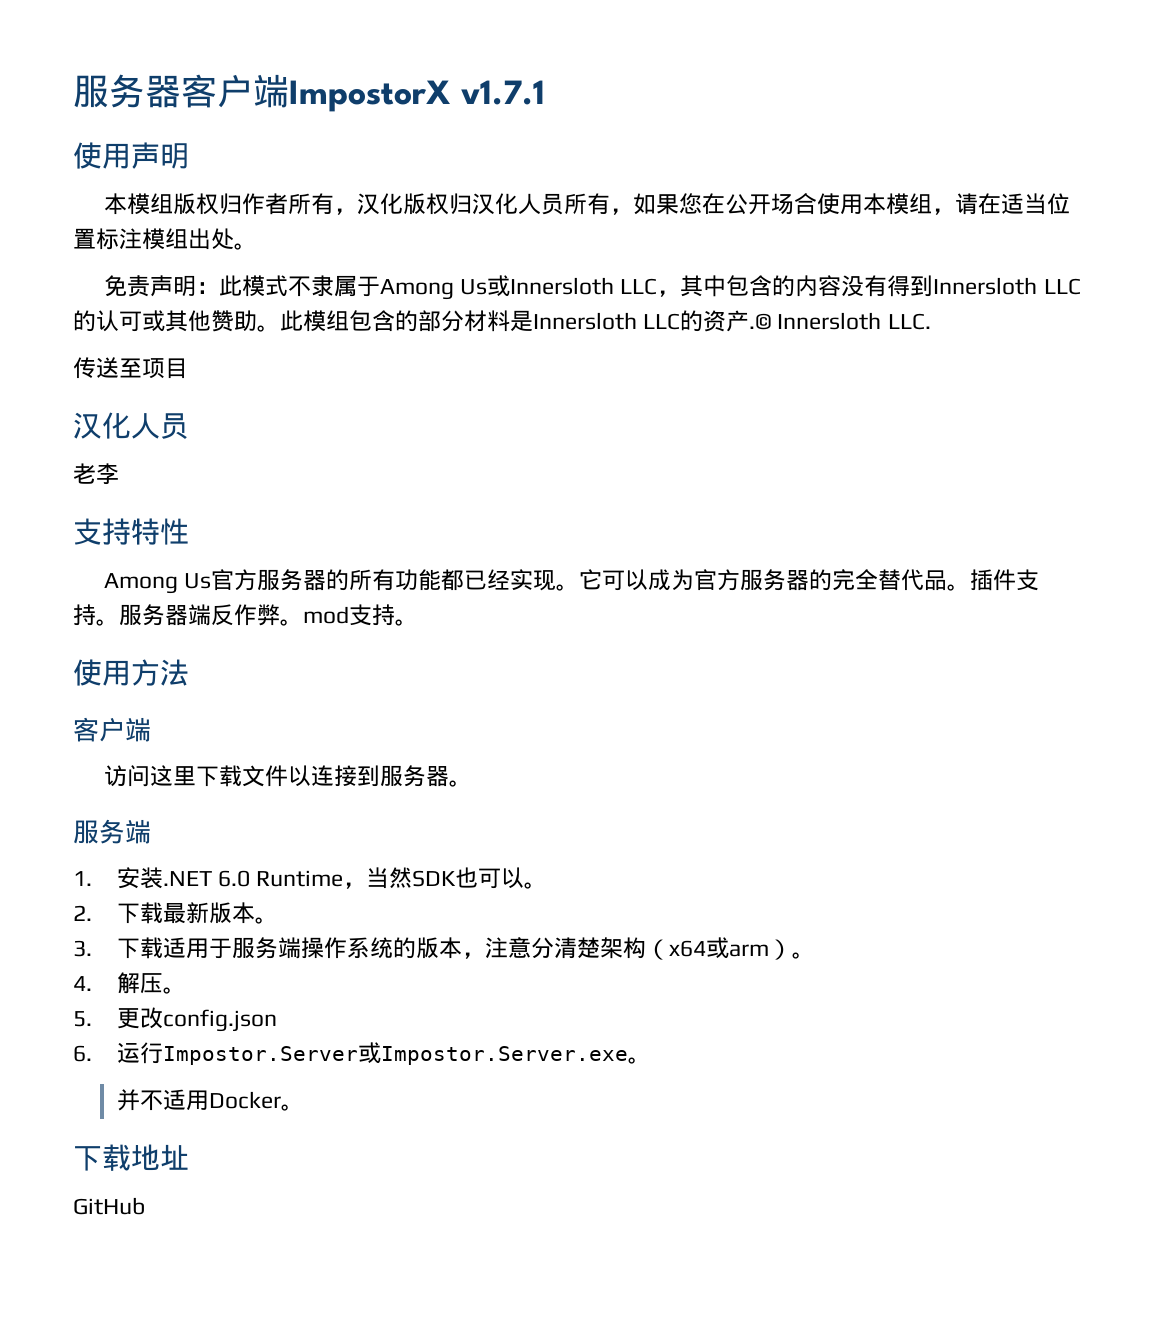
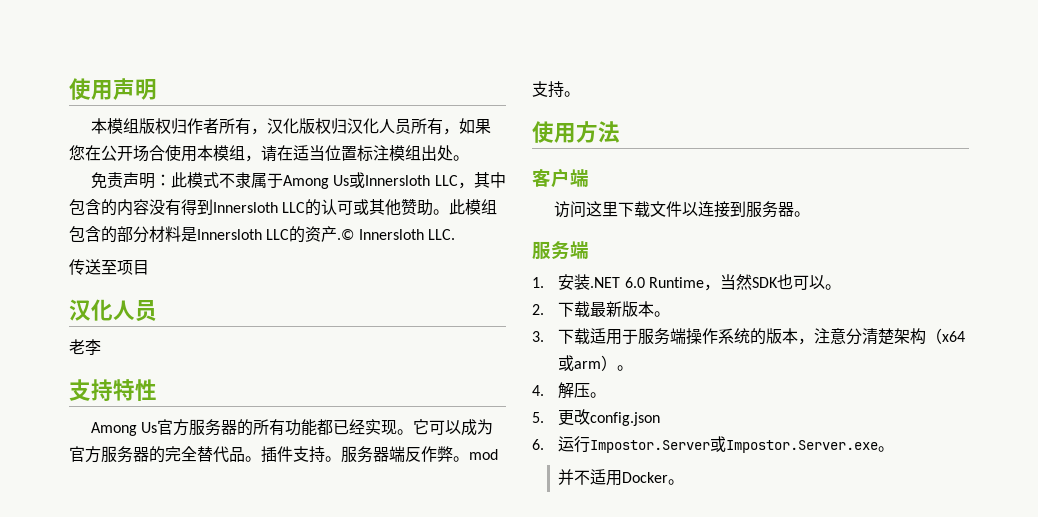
- 服务器客户端ImpostorX v1.7.1
- 下载地址
- GitHub

